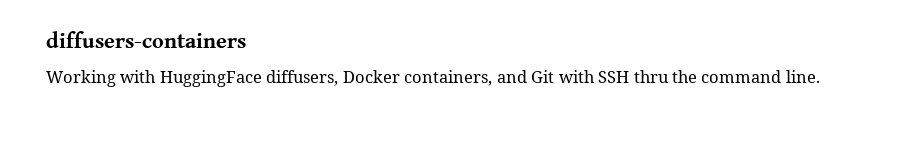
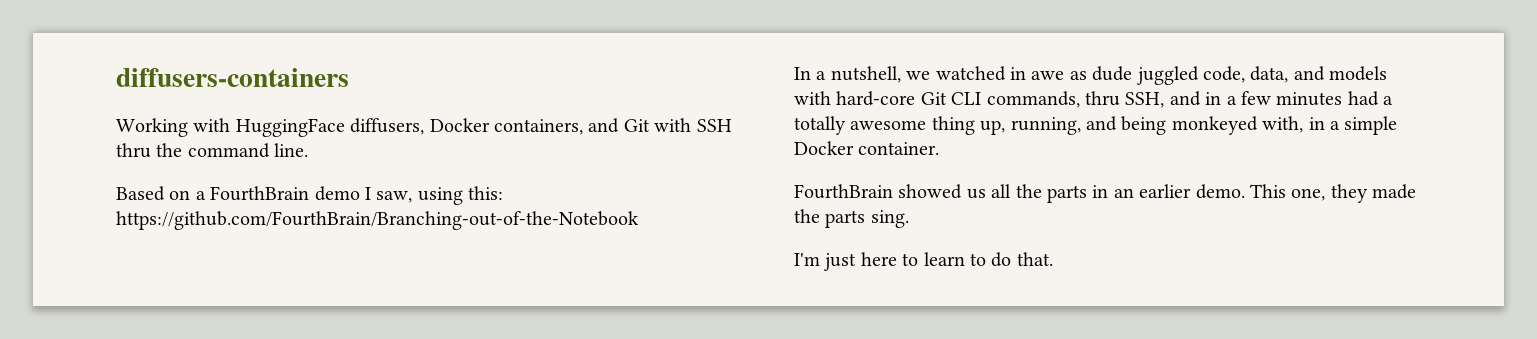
+ Based on a FourthBrain demo I saw, using this: https://github.com/FourthBrain/Branching-out-of-the-Notebook
+ In a nutshell, we watched in awe as dude juggled code, data, and models with hard-core Git CLI commands, thru SSH, and in a few minutes had a totally awesome thing up, running, and being monkeyed with, in a simple Docker container.
+ FourthBrain showed us all the parts in an earlier demo. This one, they made the parts sing.
+ I'm just here to learn to do that.

